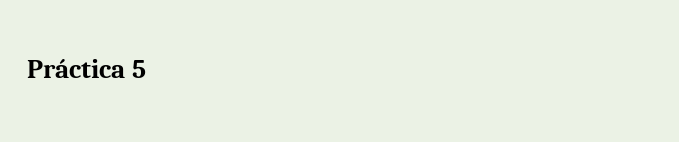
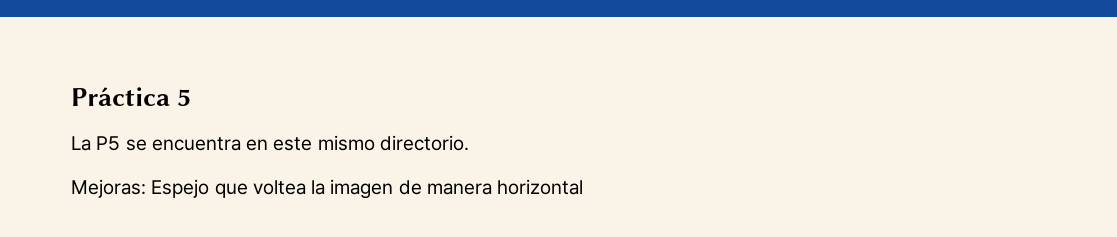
+ La P5 se encuentra en este mismo directorio.
+ Mejoras: Espejo que voltea la imagen de manera horizontal

